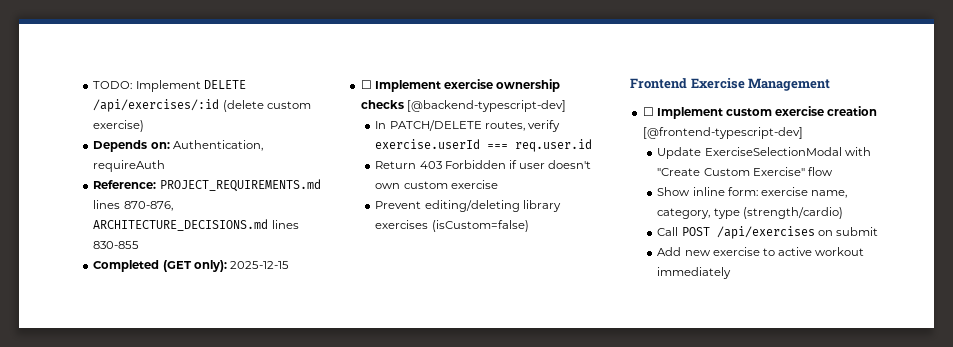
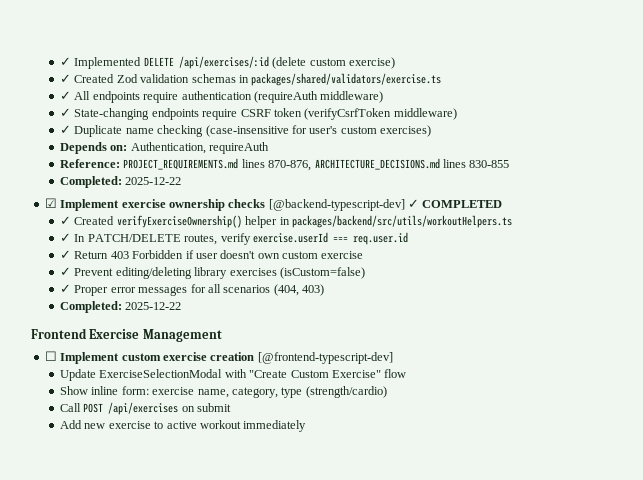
- TODO: Implement DELETE /api/exercises/:id (delete custom exercise)
+ ✓ Implemented DELETE /api/exercises/:id (delete custom exercise)
+ ✓ Created Zod validation schemas in packages/shared/validators/exercise.ts
+ ✓ All endpoints require authentication (requireAuth middleware)
+ ✓ State-changing endpoints require CSRF token (verifyCsrfToken middleware)
+ ✓ Duplicate name checking (case-insensitive for user's custom exercises)
  Reference: PROJECT_REQUIREMENTS.md lines 870-876, ARCHITECTURE_DECISIONS.md lines 830-855
- Completed (GET only): 2025-12-15
- ☐ Implement exercise ownership checks [@backend-typescript-dev]
- In PATCH/DELETE routes, verify exercise.userId === req.user.id
+ Completed: 2025-12-22
+ ☑ Implement exercise ownership checks [@backend-typescript-dev] ✓ COMPLETED
+ ✓ Created verifyExerciseOwnership() helper in packages/backend/src/utils/workoutHelpers.ts
+ ✓ In PATCH/DELETE routes, verify exercise.userId === req.user.id
- Return 403 Forbidden if user doesn't own custom exercise
+ ✓ Return 403 Forbidden if user doesn't own custom exercise
- Prevent editing/deleting library exercises (isCustom=false)
+ ✓ Prevent editing/deleting library exercises (isCustom=false)
+ ✓ Proper error messages for all scenarios (404, 403)
+ Completed: 2025-12-22

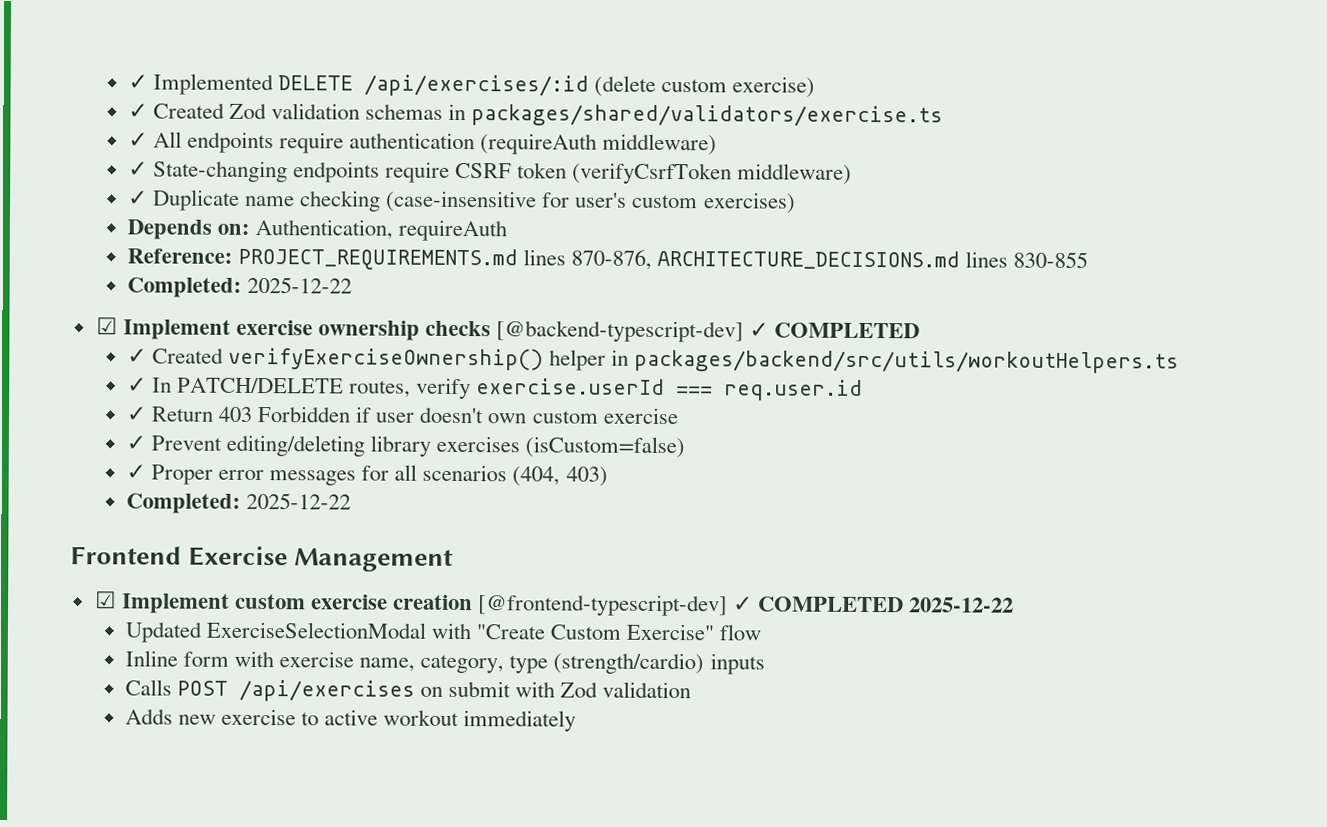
- ☐ Implement custom exercise creation [@frontend-typescript-dev]
- Update ExerciseSelectionModal with "Create Custom Exercise" flow
+ ☑ Implement custom exercise creation [@frontend-typescript-dev] ✓ COMPLETED 2025-12-22
+ Updated ExerciseSelectionModal with "Create Custom Exercise" flow
- Show inline form: exercise name, category, type (strength/cardio)
- Call POST /api/exercises on submit
- Add new exercise to active workout immediately
+ Inline form with exercise name, category, type (strength/cardio) inputs
+ Calls POST /api/exercises on submit with Zod validation
+ Adds new exercise to active workout immediately

